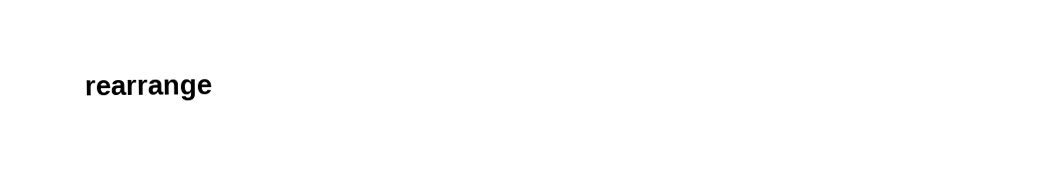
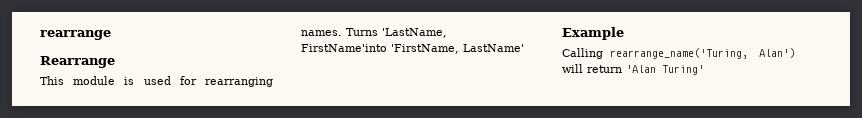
+ Rearrange
+ This module is used for rearranging names. Turns 'LastName, FirstName'into 'FirstName, LastName'
+ Example
+ Calling rearrange_name('Turing, Alan') will return 'Alan Turing'

